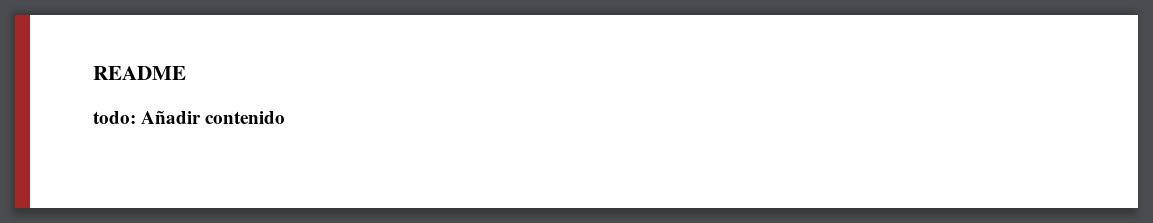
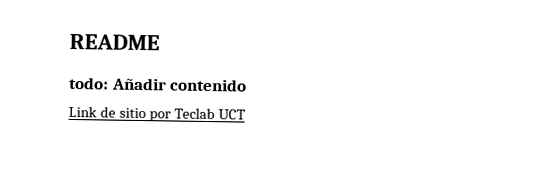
+ Link de sitio por Teclab UCT

